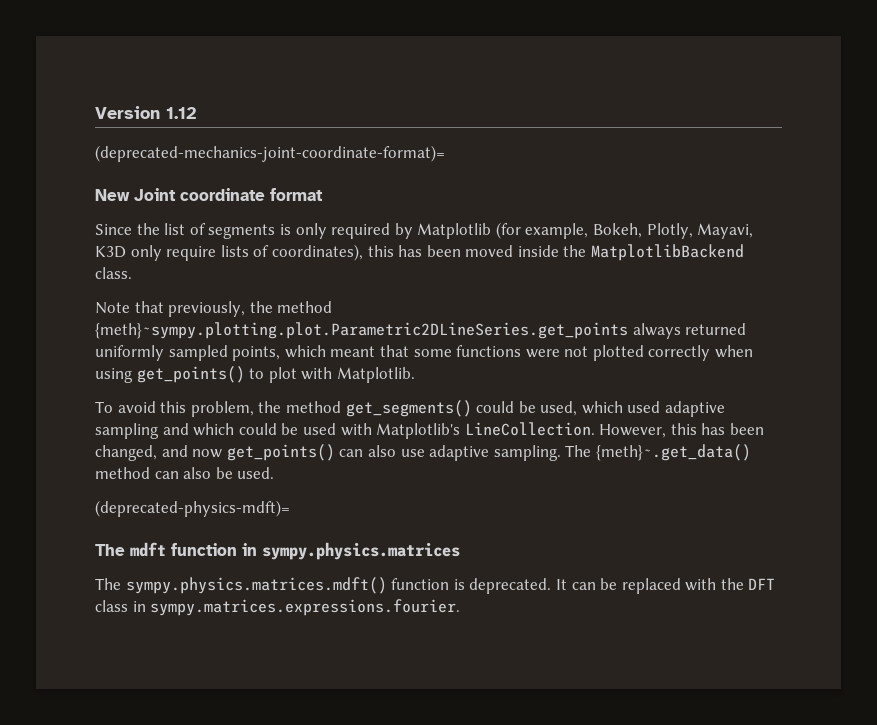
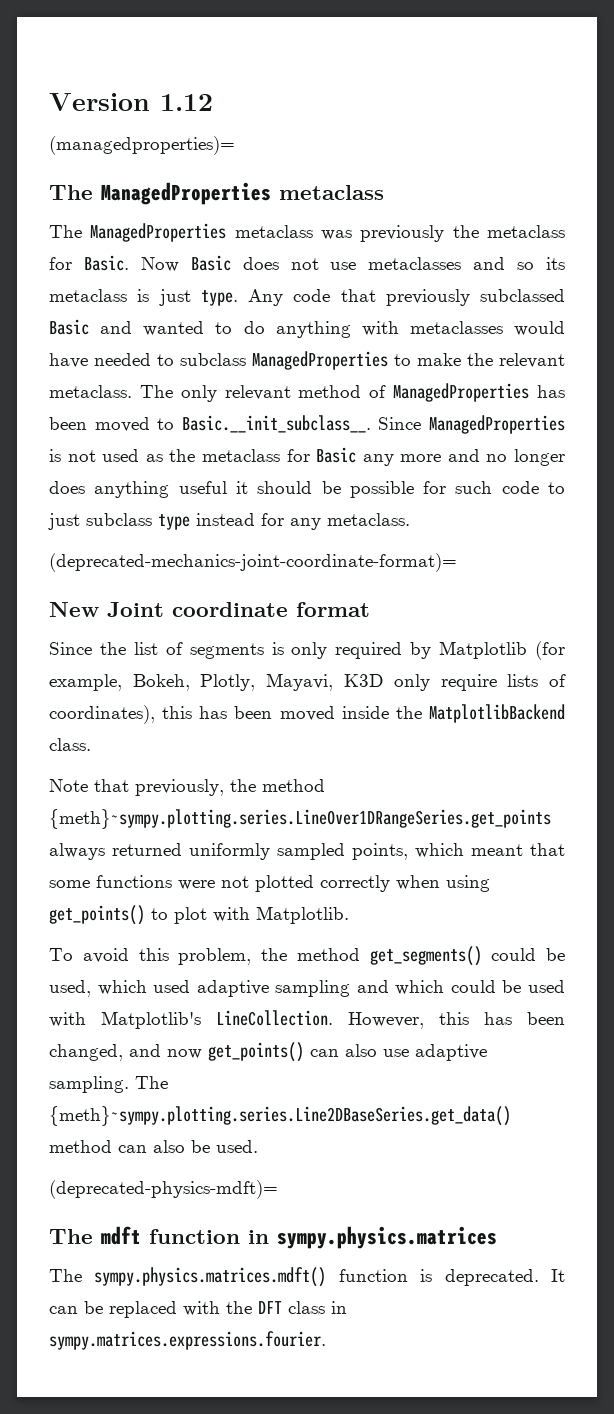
+ (managedproperties)=
+ The ManagedProperties metaclass
+ The ManagedProperties metaclass was previously the metaclass for Basic. Now Basic does not use metaclasses and so its metaclass is just type. Any code that previously subclassed Basic and wanted to do anything with metaclasses would have needed to subclass ManagedProperties to make the relevant metaclass. The only relevant method of ManagedProperties has been moved to Basic.__init_subclass__. Since ManagedProperties is not used as the metaclass for Basic any more and no longer does anything useful it should be possible for such code to just subclass type instead for any metaclass.
- Note that previously, the method {meth}~sympy.plotting.plot.Parametric2DLineSeries.get_points always returned uniformly sampled points, which meant that some functions were not plotted correctly when using get_points() to plot with Matplotlib.
+ Note that previously, the method {meth}~sympy.plotting.series.LineOver1DRangeSeries.get_points always returned uniformly sampled points, which meant that some functions were not plotted correctly when using get_points() to plot with Matplotlib.
- The {meth}~.get_data() method can also be used.
+ The {meth}~sympy.plotting.series.Line2DBaseSeries.get_data() method can also be used.

